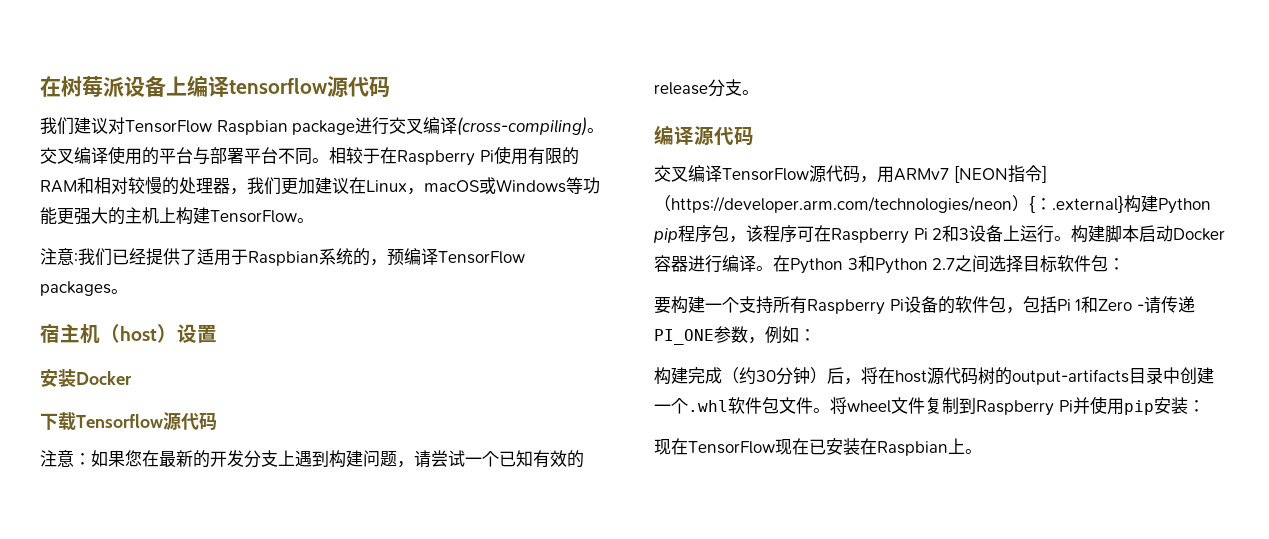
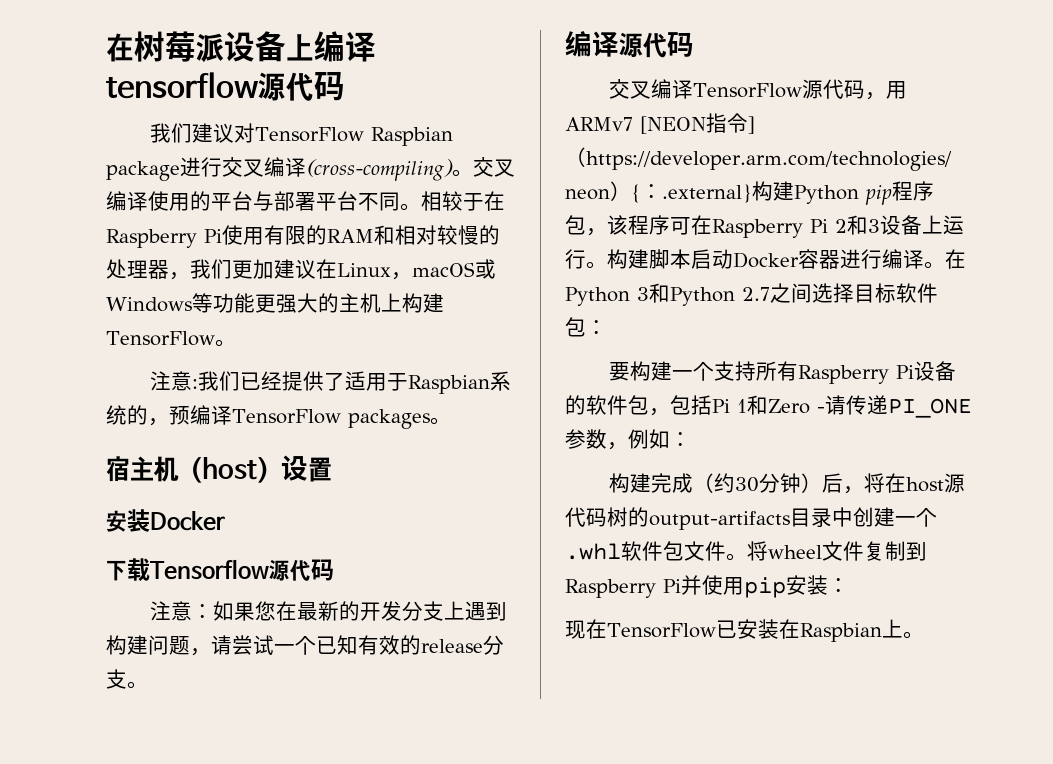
- 现在TensorFlow现在已安装在Raspbian上。
+ 现在TensorFlow已安装在Raspbian上。

